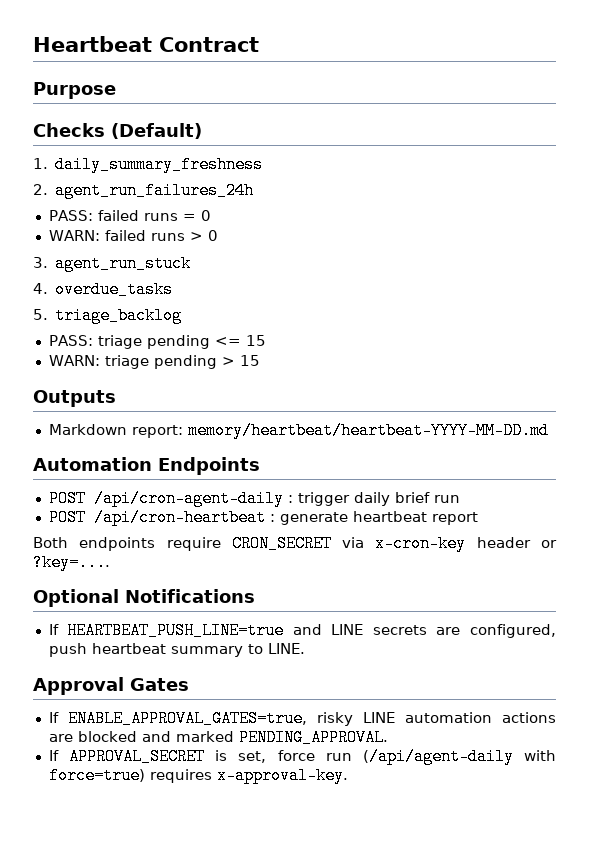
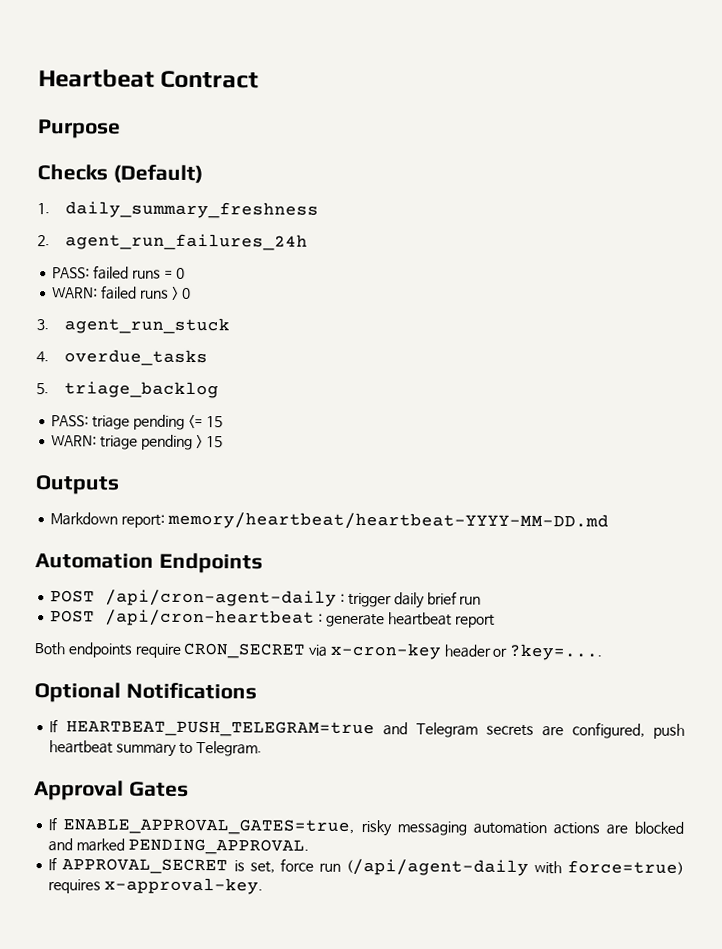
- If HEARTBEAT_PUSH_LINE=true and LINE secrets are configured, push heartbeat summary to LINE.
+ If HEARTBEAT_PUSH_TELEGRAM=true and Telegram secrets are configured, push heartbeat summary to Telegram.
- If ENABLE_APPROVAL_GATES=true, risky LINE automation actions are blocked and marked PENDING_APPROVAL.
+ If ENABLE_APPROVAL_GATES=true, risky messaging automation actions are blocked and marked PENDING_APPROVAL.

